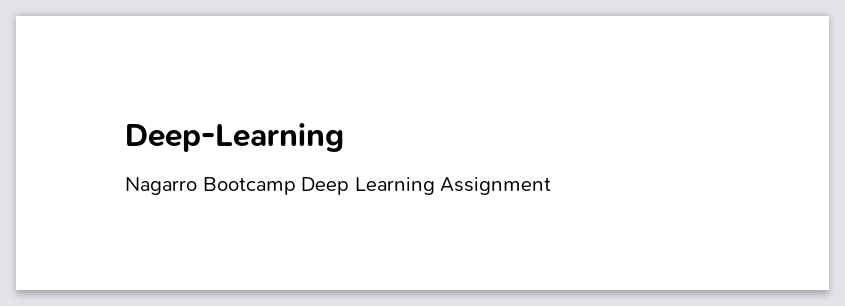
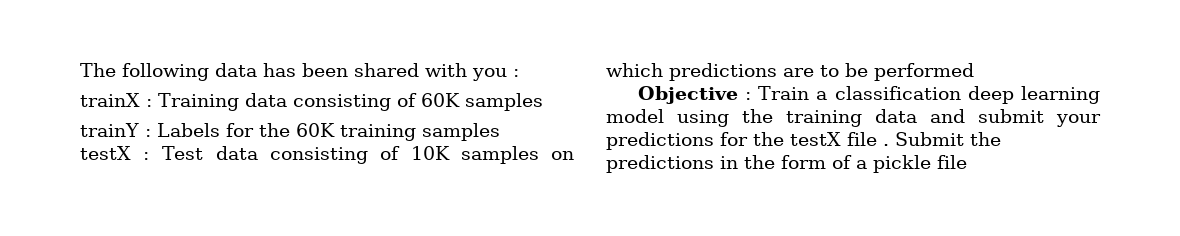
- Deep-Learning
- Nagarro Bootcamp Deep Learning Assignment
+ The following data has been shared with you :
+ trainX : Training data consisting of 60K samples
+ trainY : Labels for the 60K training samples
+ testX : Test data consisting of 10K samples on which predictions are to be performed
+ Objective : Train a classification deep learning model using the training data and submit your predictions for the testX file . Submit the predictions in the form of a pickle file

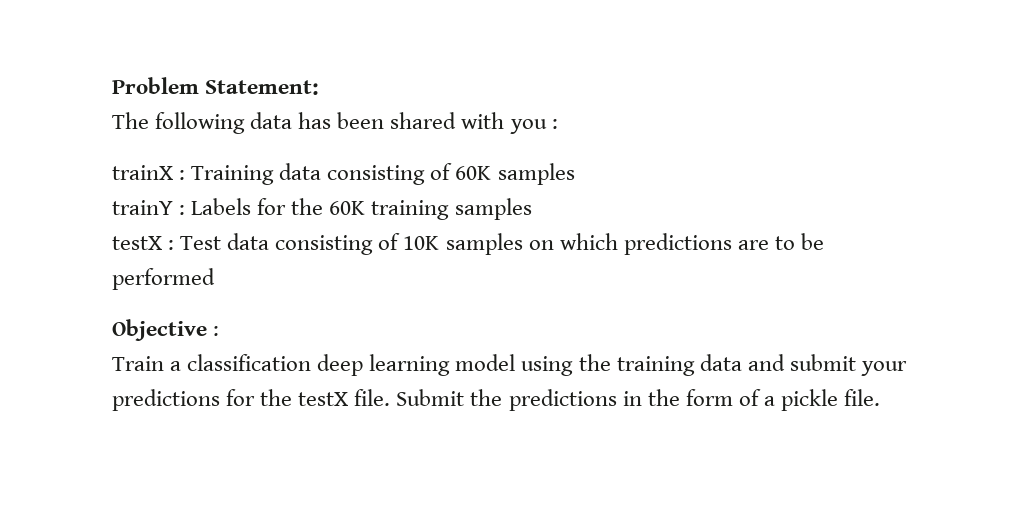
+ Problem Statement:
- Objective : Train a classification deep learning model using the training data and submit your predictions for the testX file .
+ Objective :
+ Train a classification deep learning model using the training data and submit your predictions for the testX file.
- Submit the predictions in the form of a pickle file
+ Submit the predictions in the form of a pickle file.

